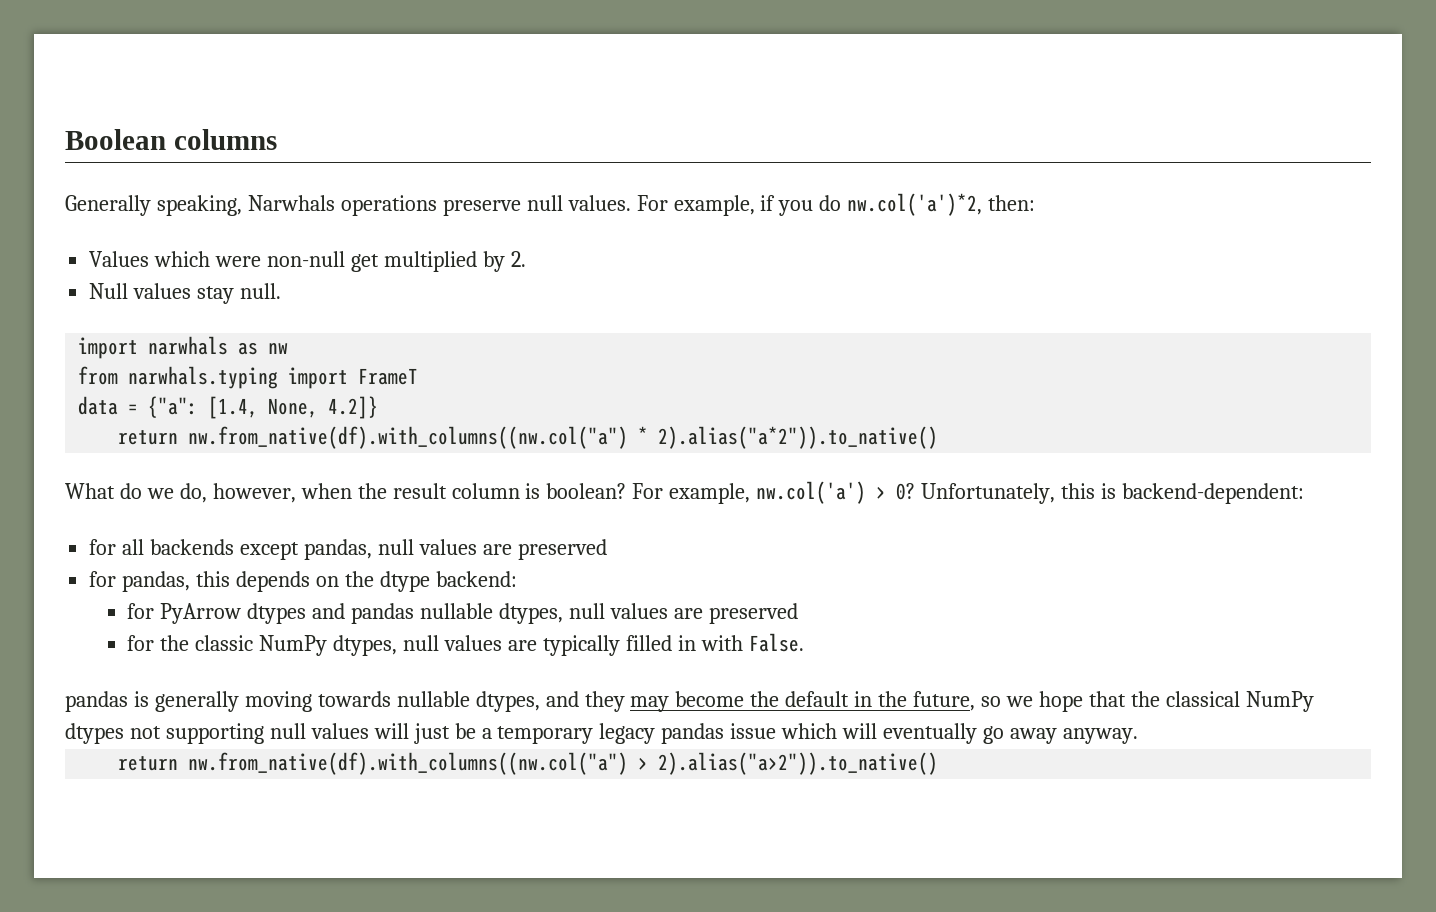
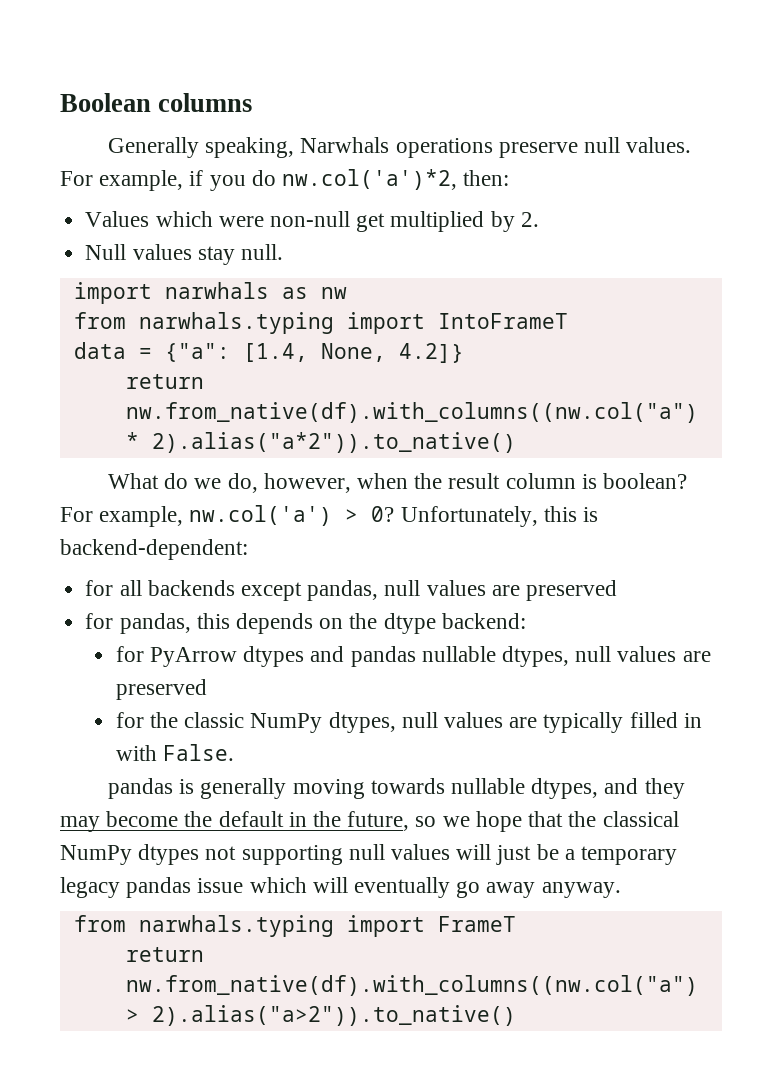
- from narwhals.typing import FrameT
+ from narwhals.typing import IntoFrameT
+ from narwhals.typing import FrameT

